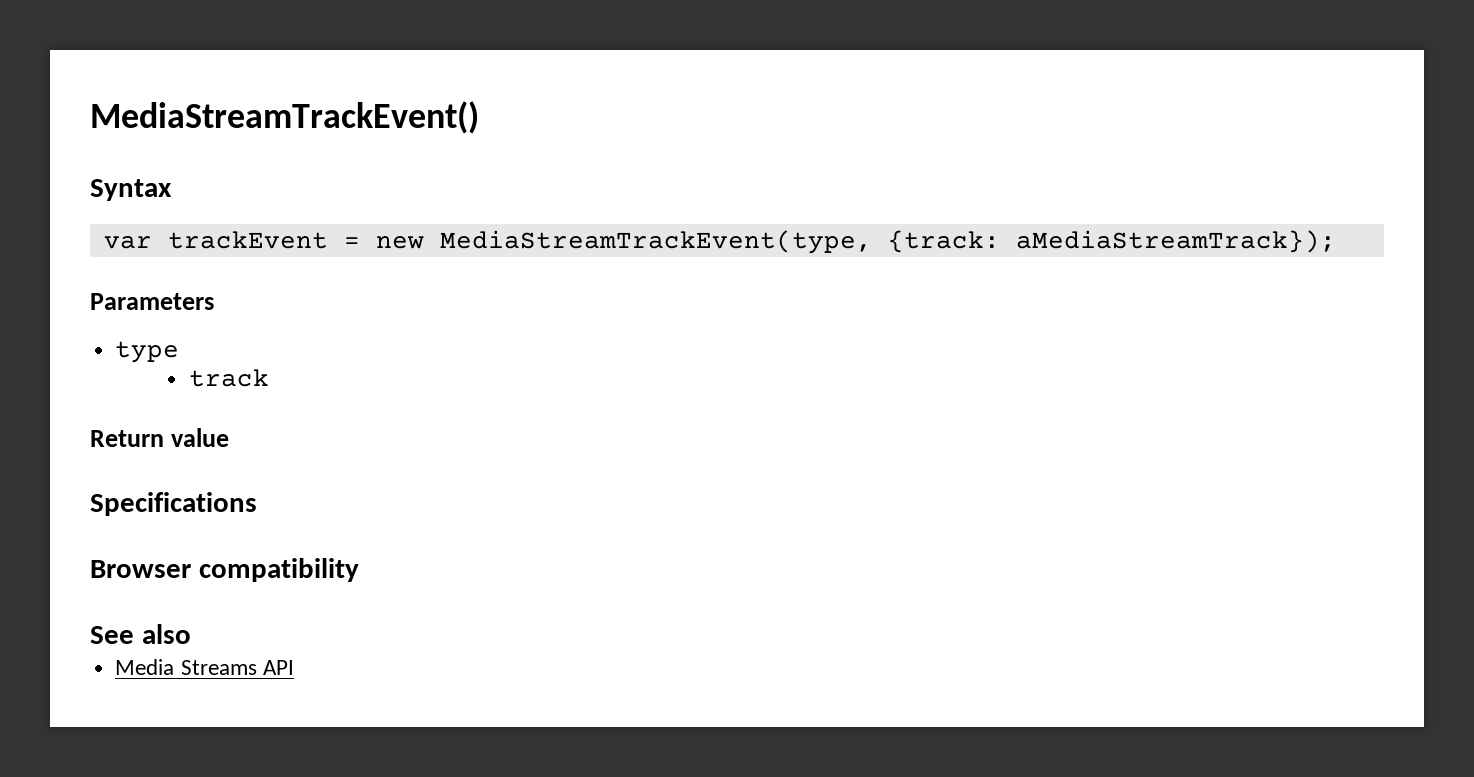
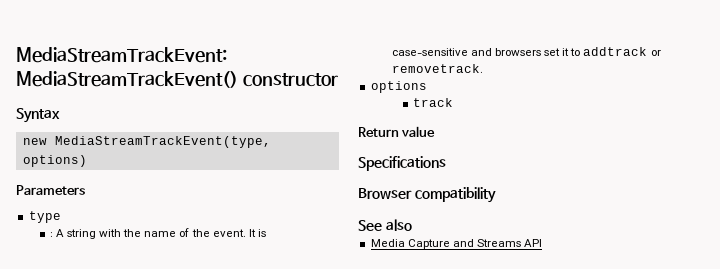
- MediaStreamTrackEvent()
+ MediaStreamTrackEvent: MediaStreamTrackEvent() constructor
- var trackEvent = new MediaStreamTrackEvent(type, {track: aMediaStreamTrack});
+ new MediaStreamTrackEvent(type, options)
  Parameters
  type
+ : A string with the name of the event. It is case-sensitive and browsers set it to addtrack or removetrack.
+ options
- Media Streams API
+ Media Capture and Streams API

